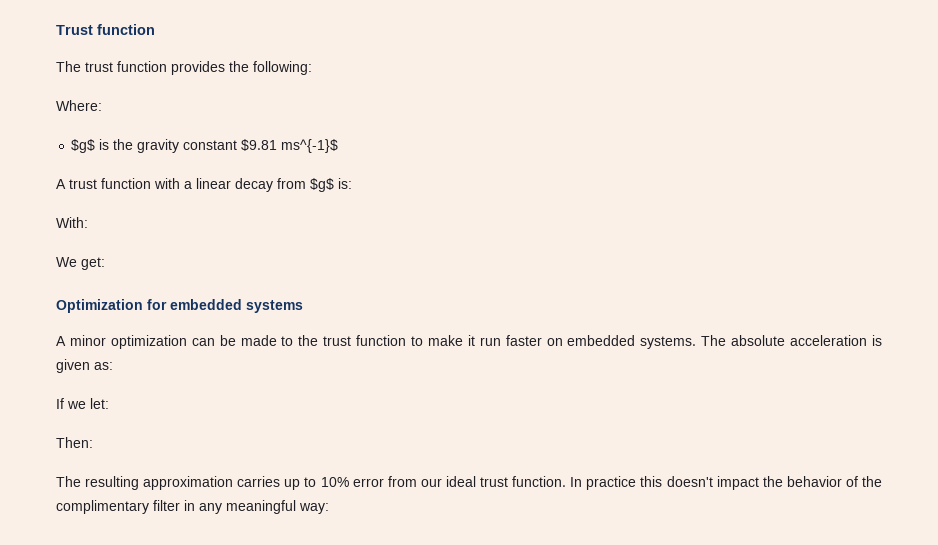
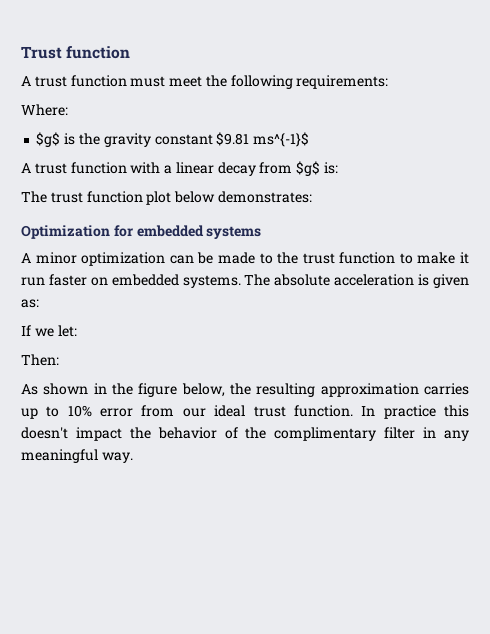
- The trust function provides the following:
+ A trust function must meet the following requirements:
- With:
- We get:
+ The trust function plot below demonstrates:
- The resulting approximation carries up to 10% error from our ideal trust function.
+ As shown in the figure below, the resulting approximation carries up to 10% error from our ideal trust function.
- In practice this doesn't impact the behavior of the complimentary filter in any meaningful way:
+ In practice this doesn't impact the behavior of the complimentary filter in any meaningful way.

